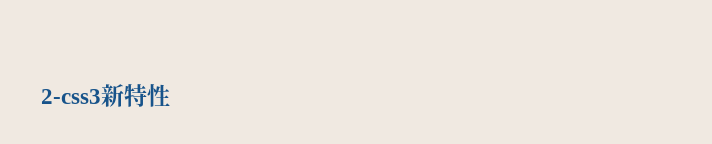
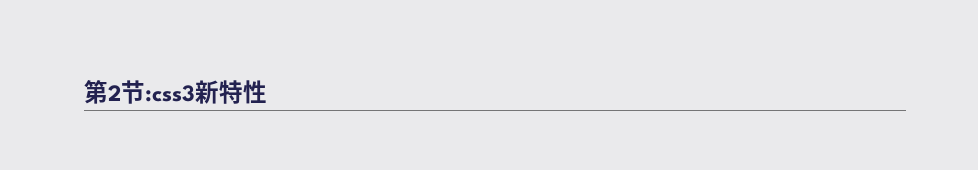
- 2-css3新特性
+ 第2节:css3新特性

